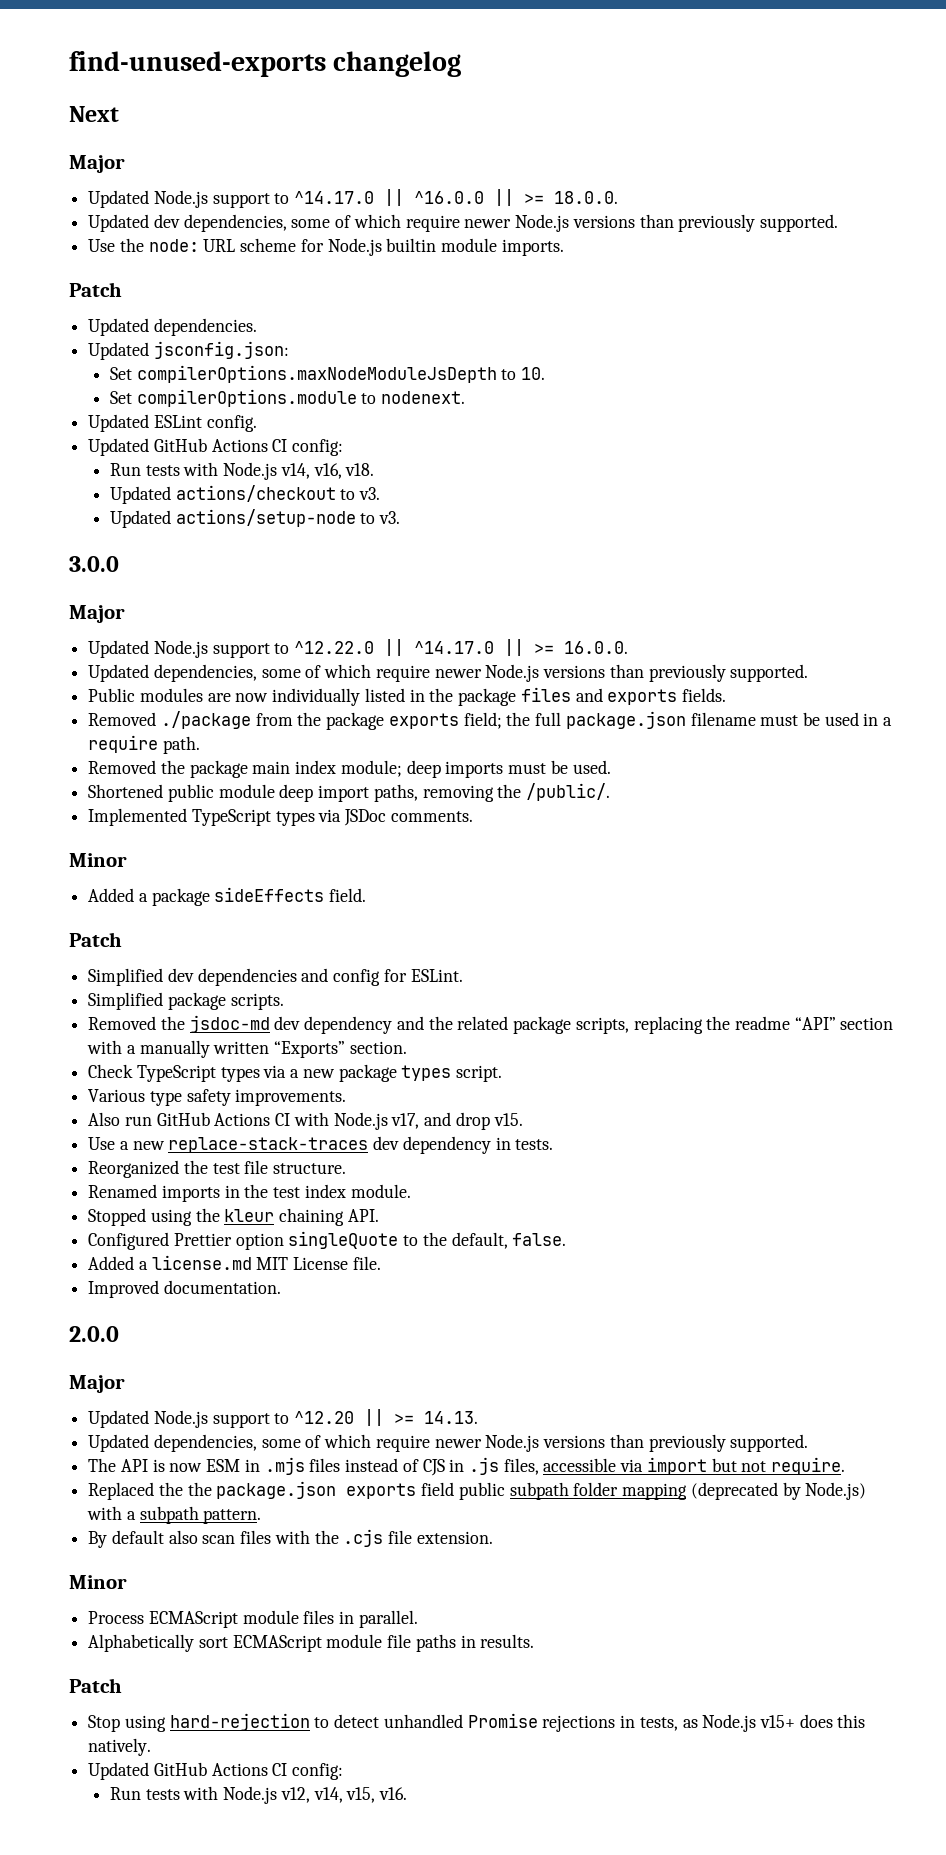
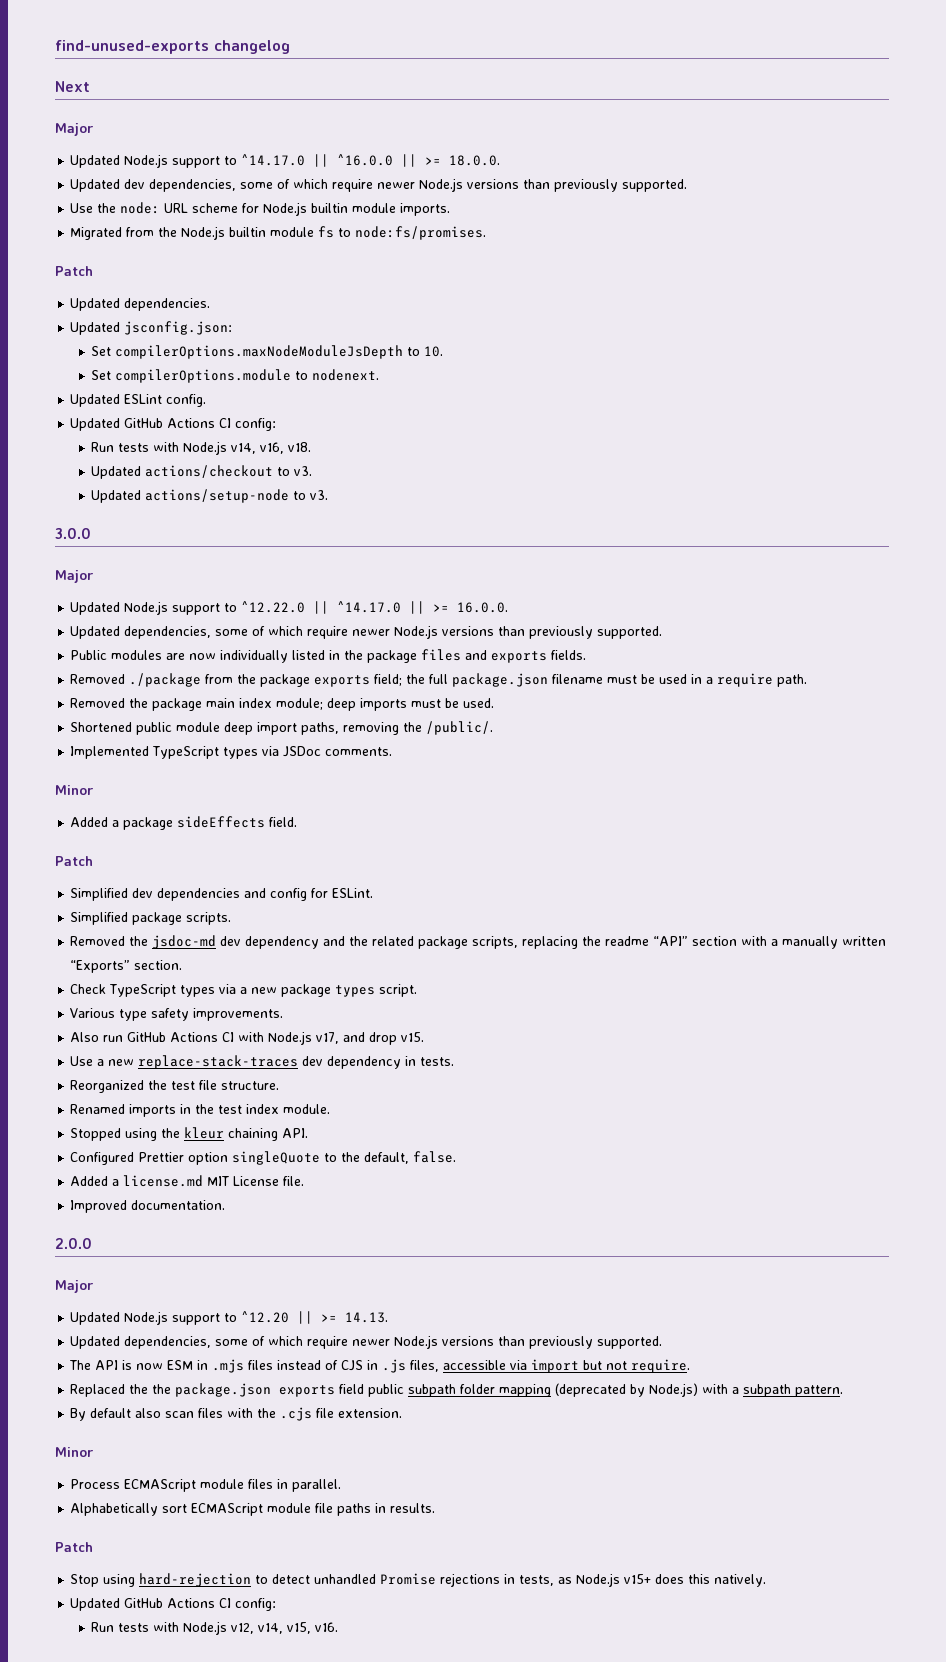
+ Migrated from the Node.js builtin module fs to node:fs/promises.

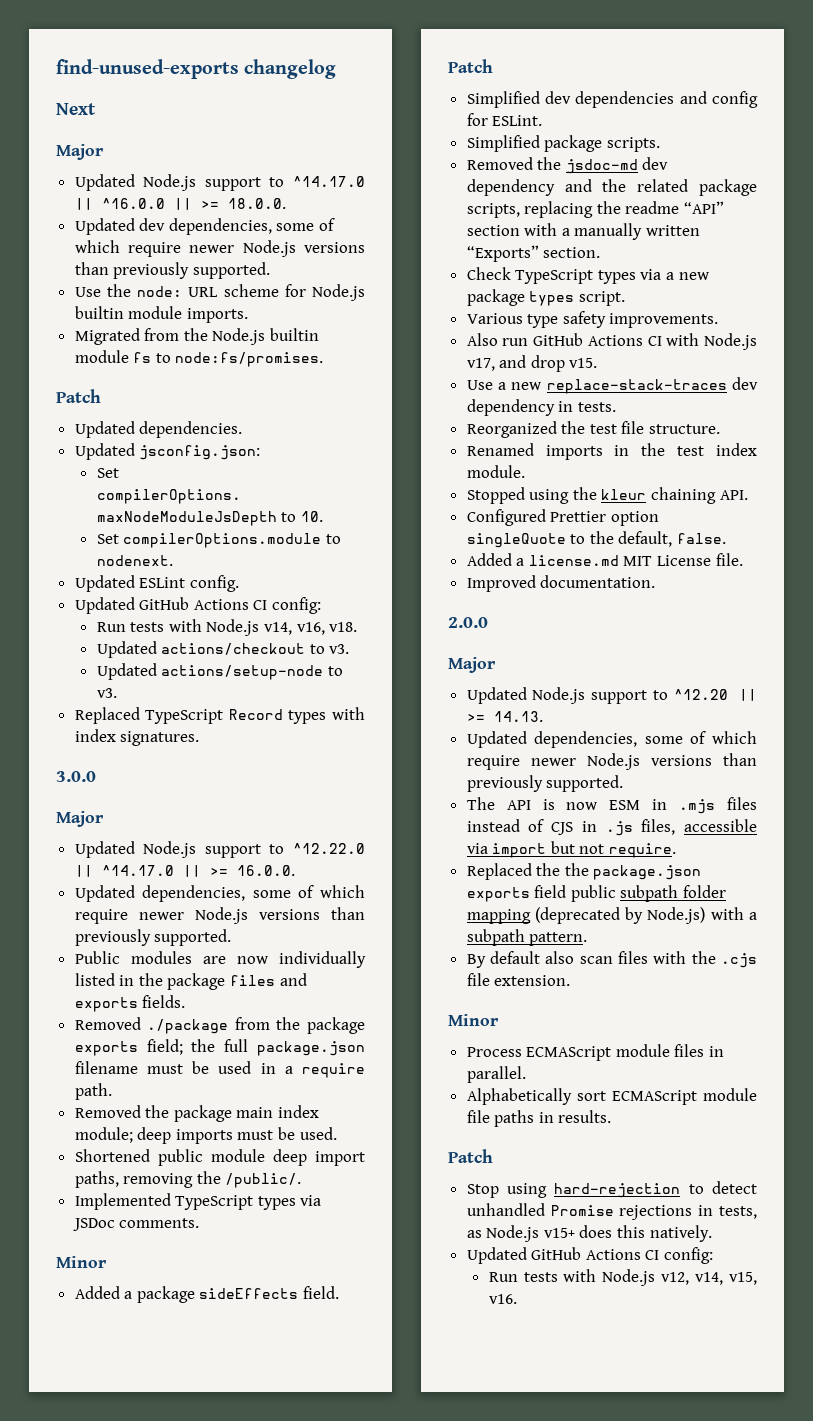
+ Replaced TypeScript Record types with index signatures.

